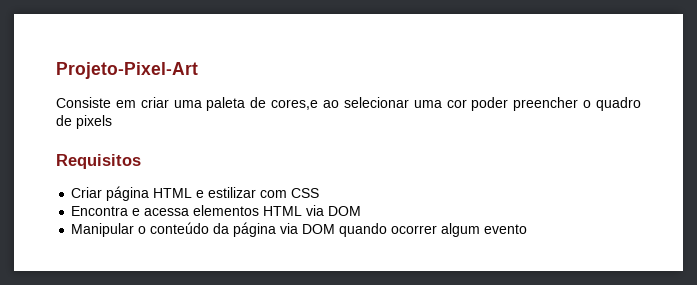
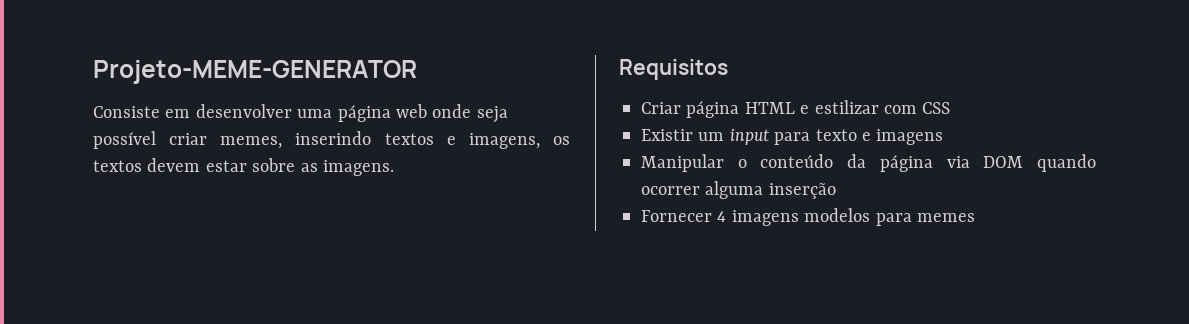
- Projeto-Pixel-Art
+ Projeto-MEME-GENERATOR
- Consiste em criar uma paleta de cores,e ao selecionar uma cor poder preencher o quadro de pixels
+ Consiste em desenvolver uma página web onde seja possível criar memes, inserindo textos e imagens, os textos devem estar sobre as imagens.
- Encontra e acessa elementos HTML via DOM
+ Existir um input para texto e imagens
- Manipular o conteúdo da página via DOM quando ocorrer algum evento
+ Manipular o conteúdo da página via DOM quando ocorrer alguma inserção
+ Fornecer 4 imagens modelos para memes

